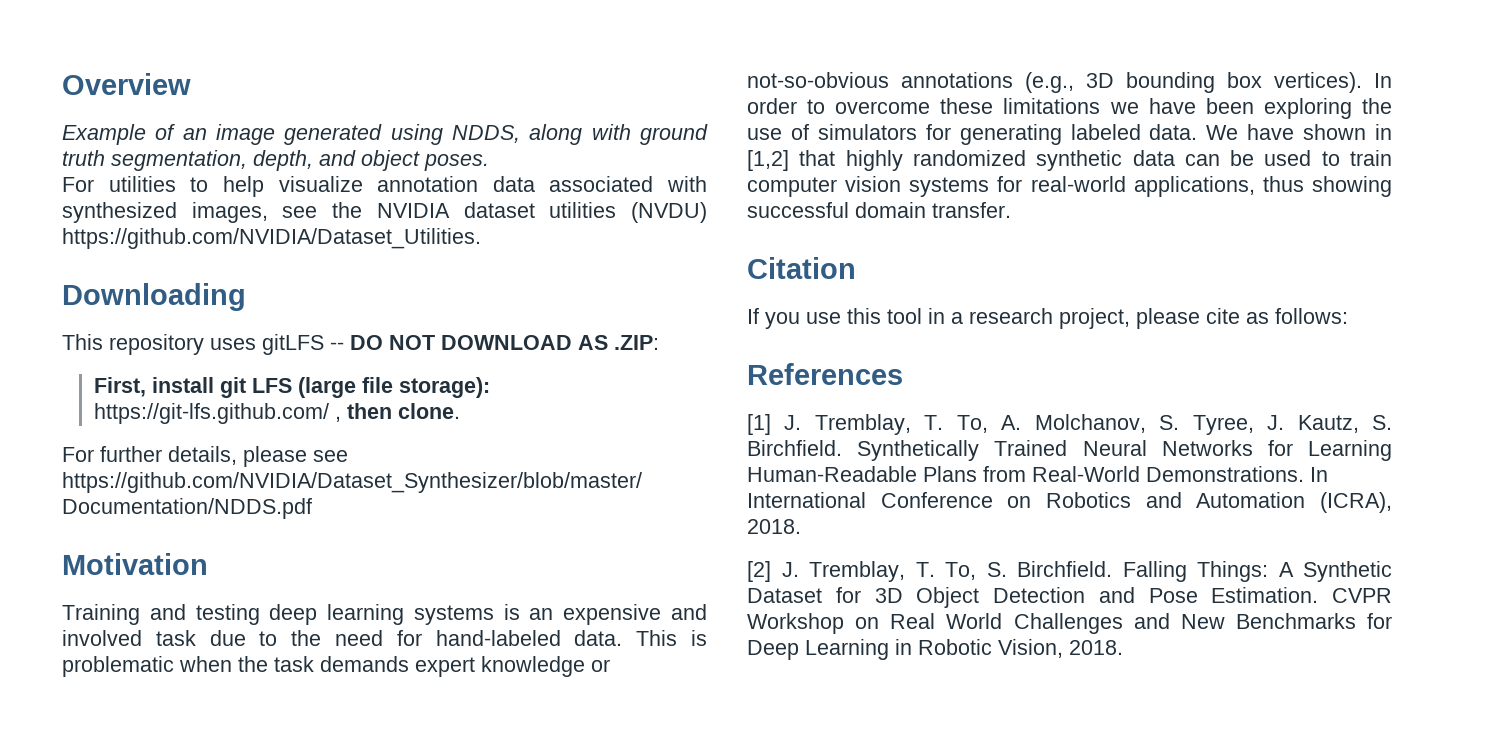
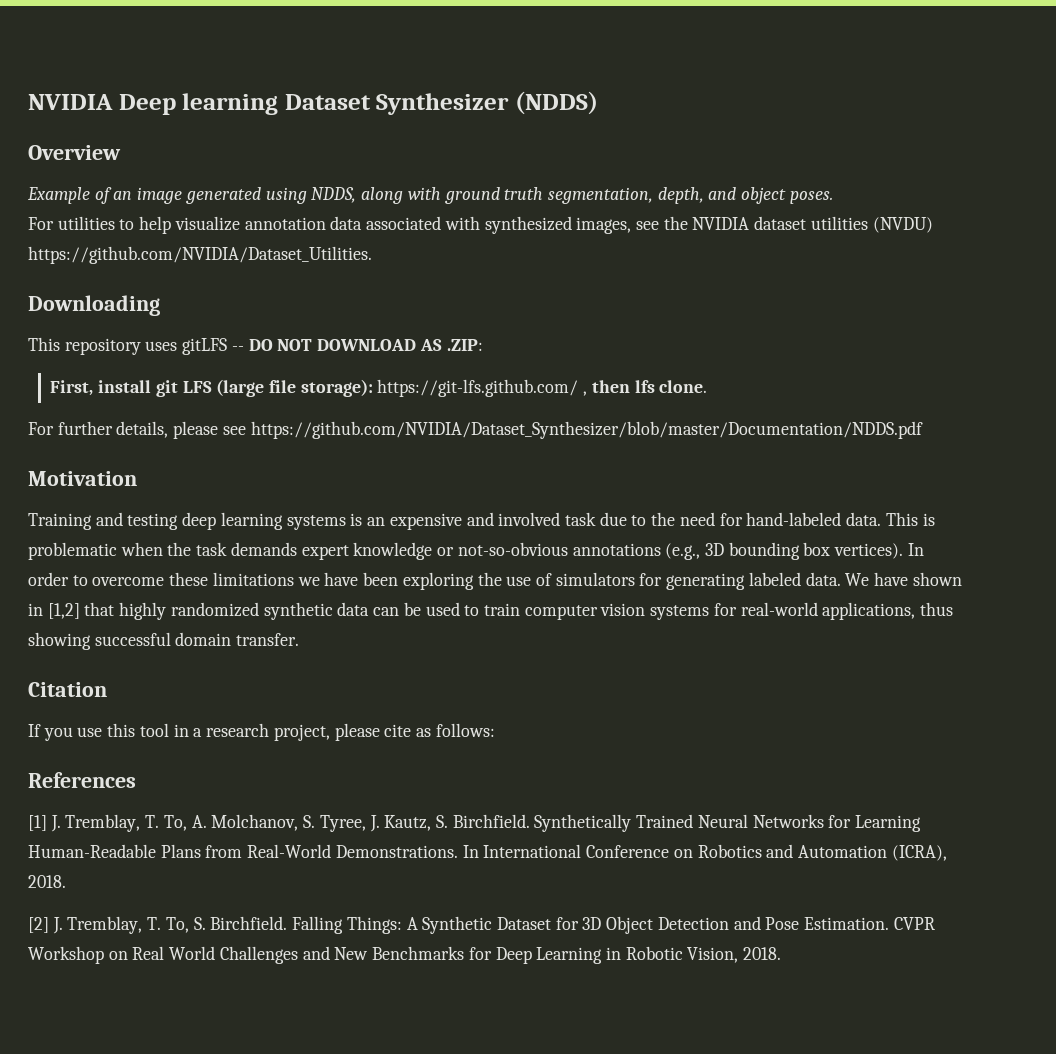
+ NVIDIA Deep learning Dataset Synthesizer (NDDS)
- First, install git LFS (large file storage): https://git-lfs.github.com/ , then clone.
+ First, install git LFS (large file storage): https://git-lfs.github.com/ , then lfs clone.

